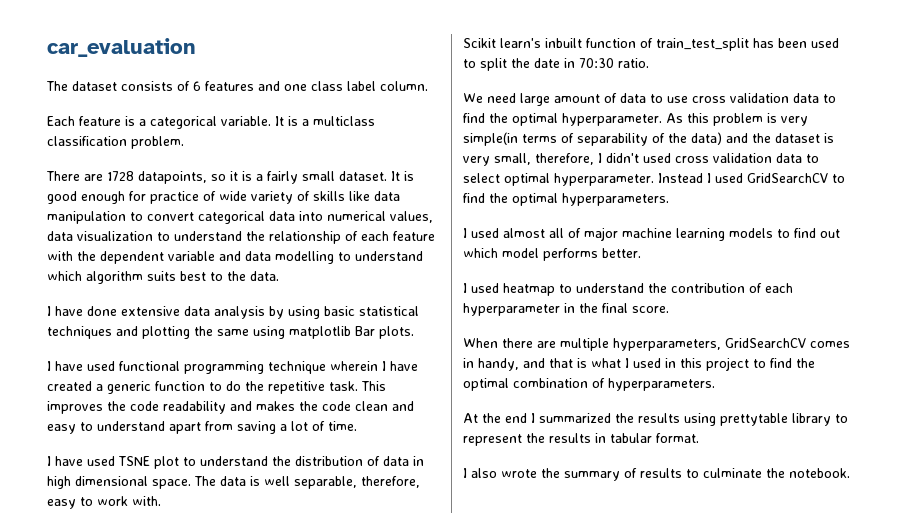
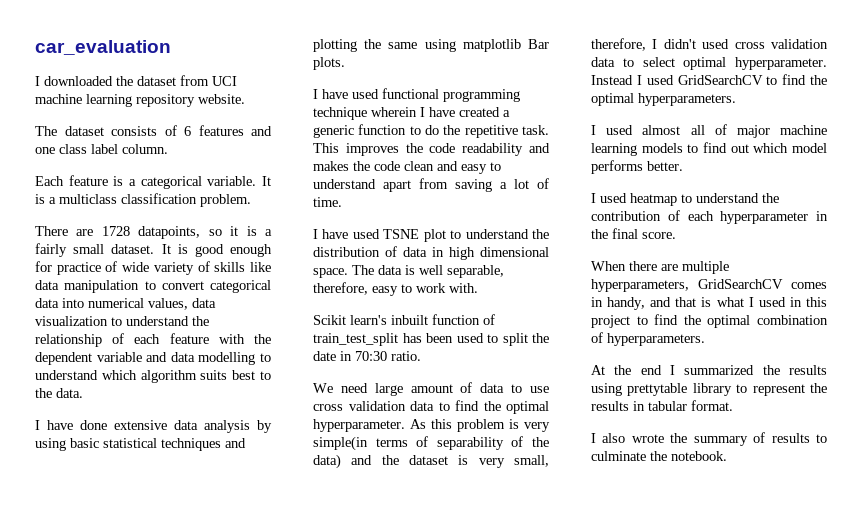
+ I downloaded the dataset from UCI machine learning repository website.

